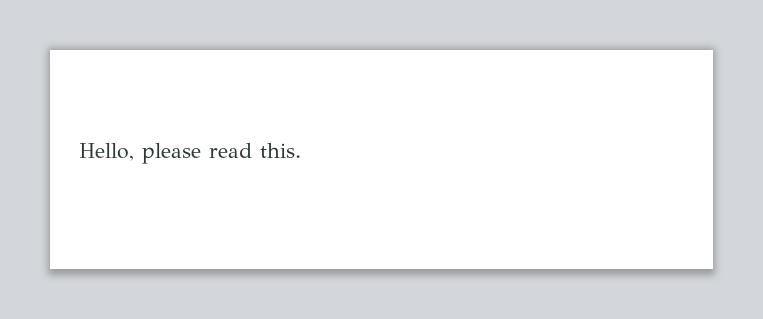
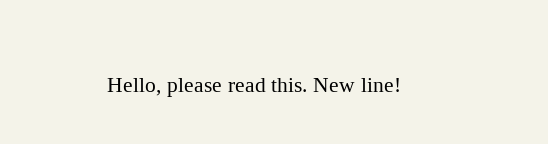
+ New line!

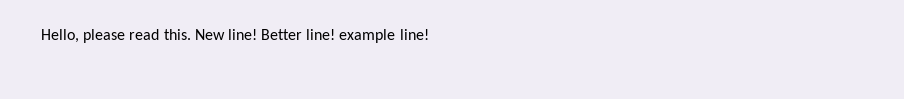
+ Better line! example line!

